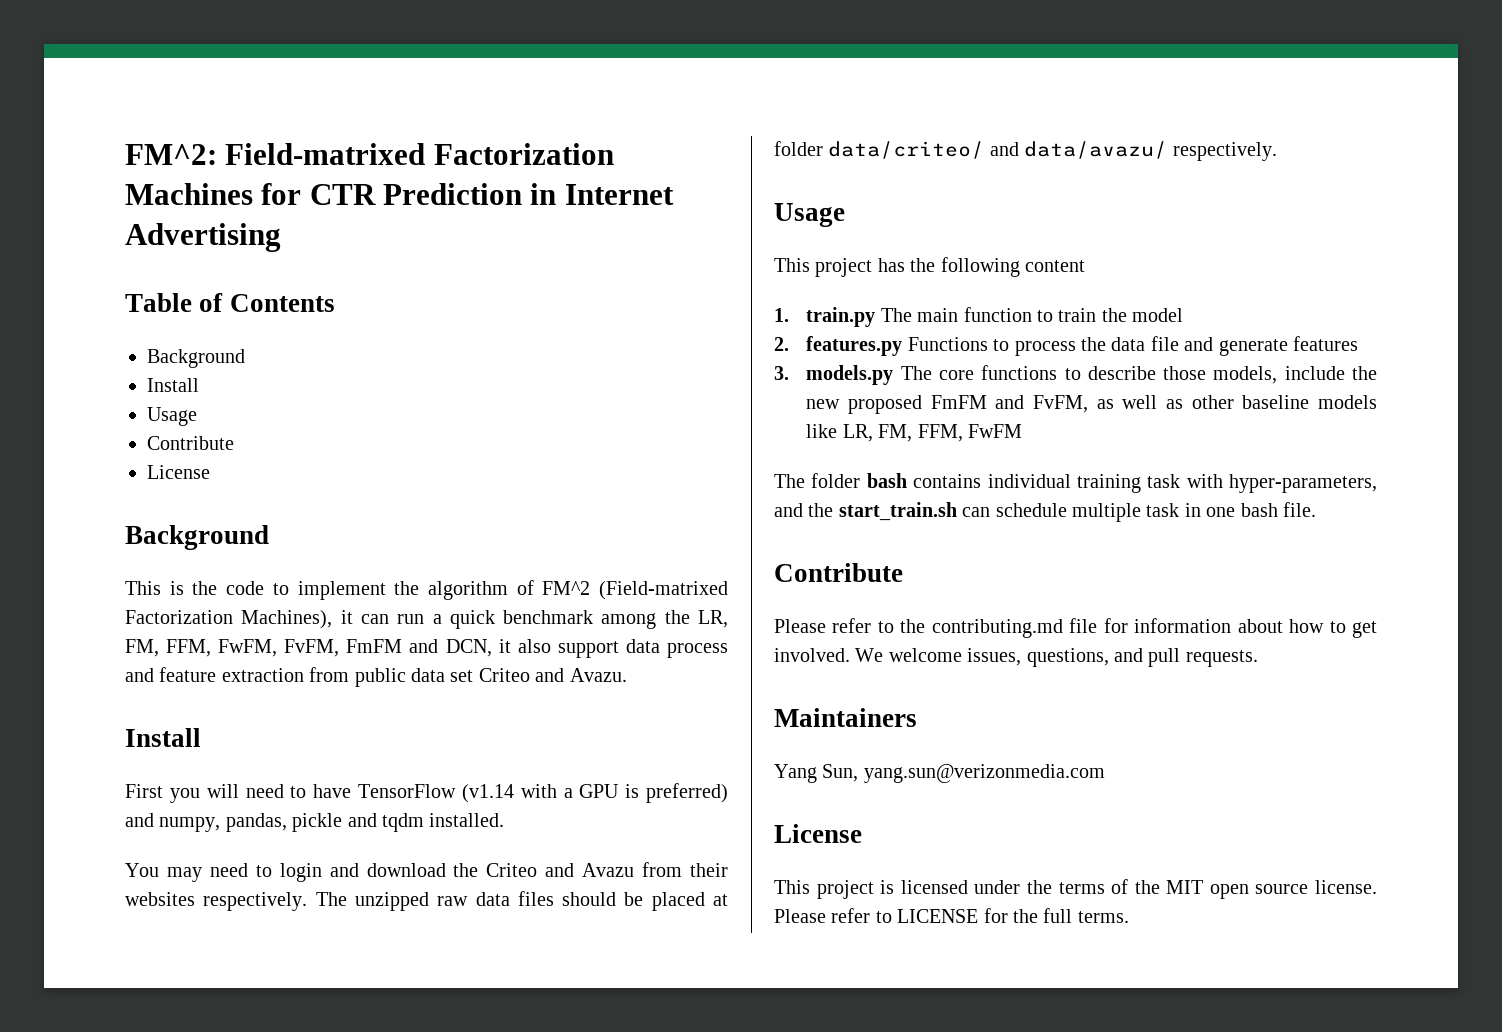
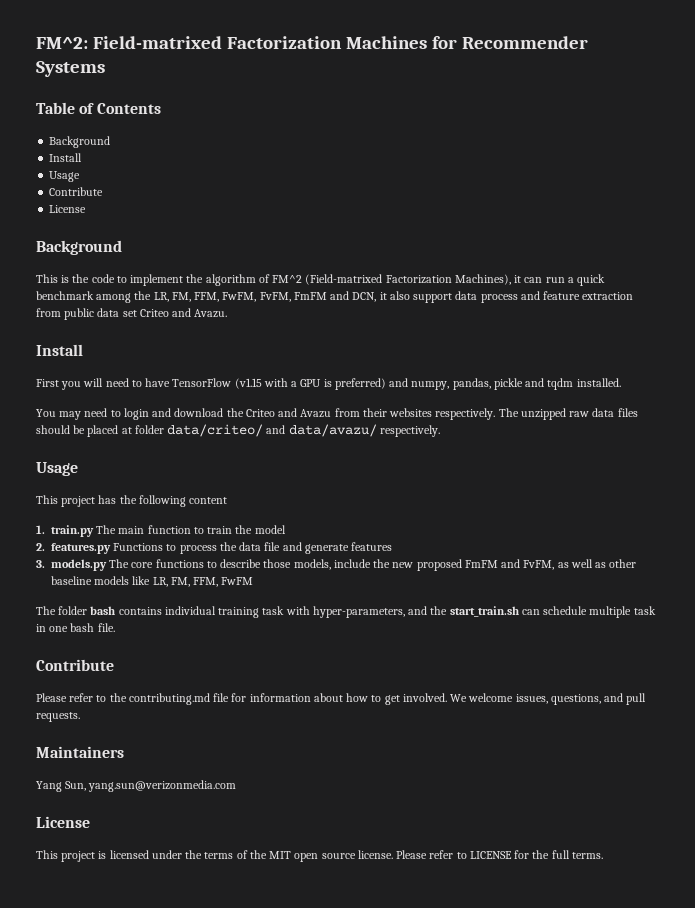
- FM^2: Field-matrixed Factorization Machines for CTR Prediction in Internet Advertising
+ FM^2: Field-matrixed Factorization Machines for Recommender Systems
- First you will need to have TensorFlow (v1.14 with a GPU is preferred) and numpy, pandas, pickle and tqdm installed.
+ First you will need to have TensorFlow (v1.15 with a GPU is preferred) and numpy, pandas, pickle and tqdm installed.

